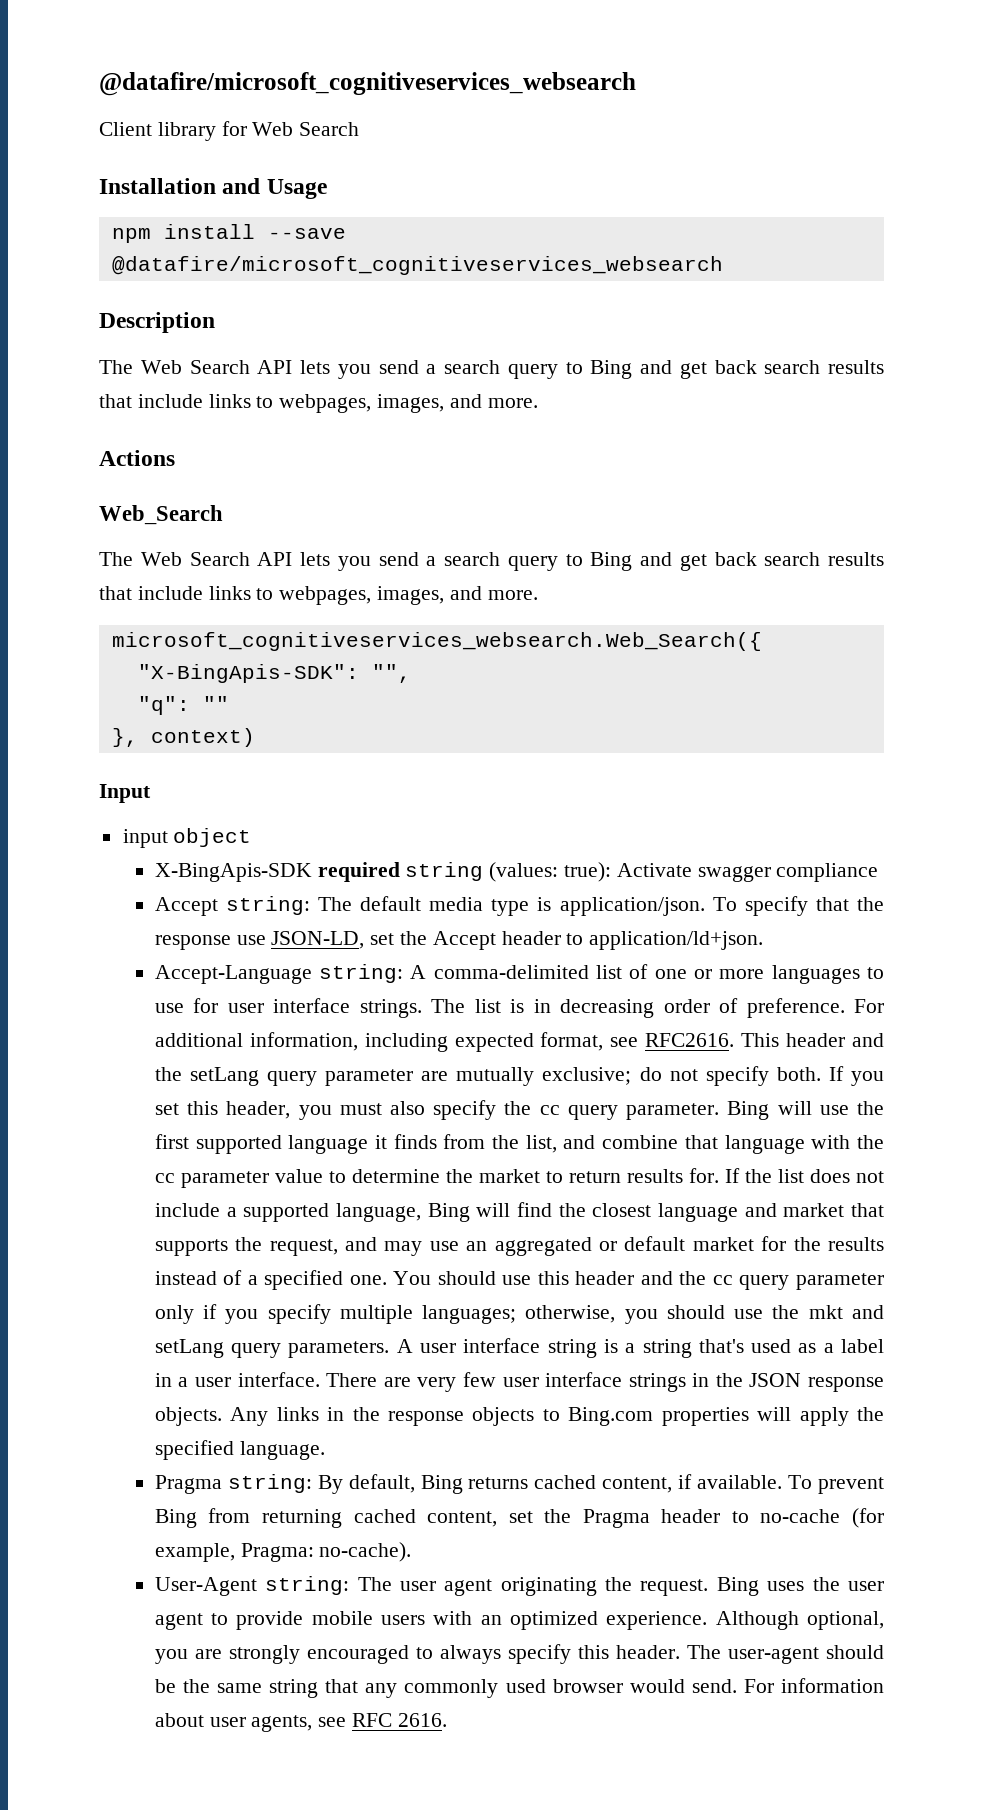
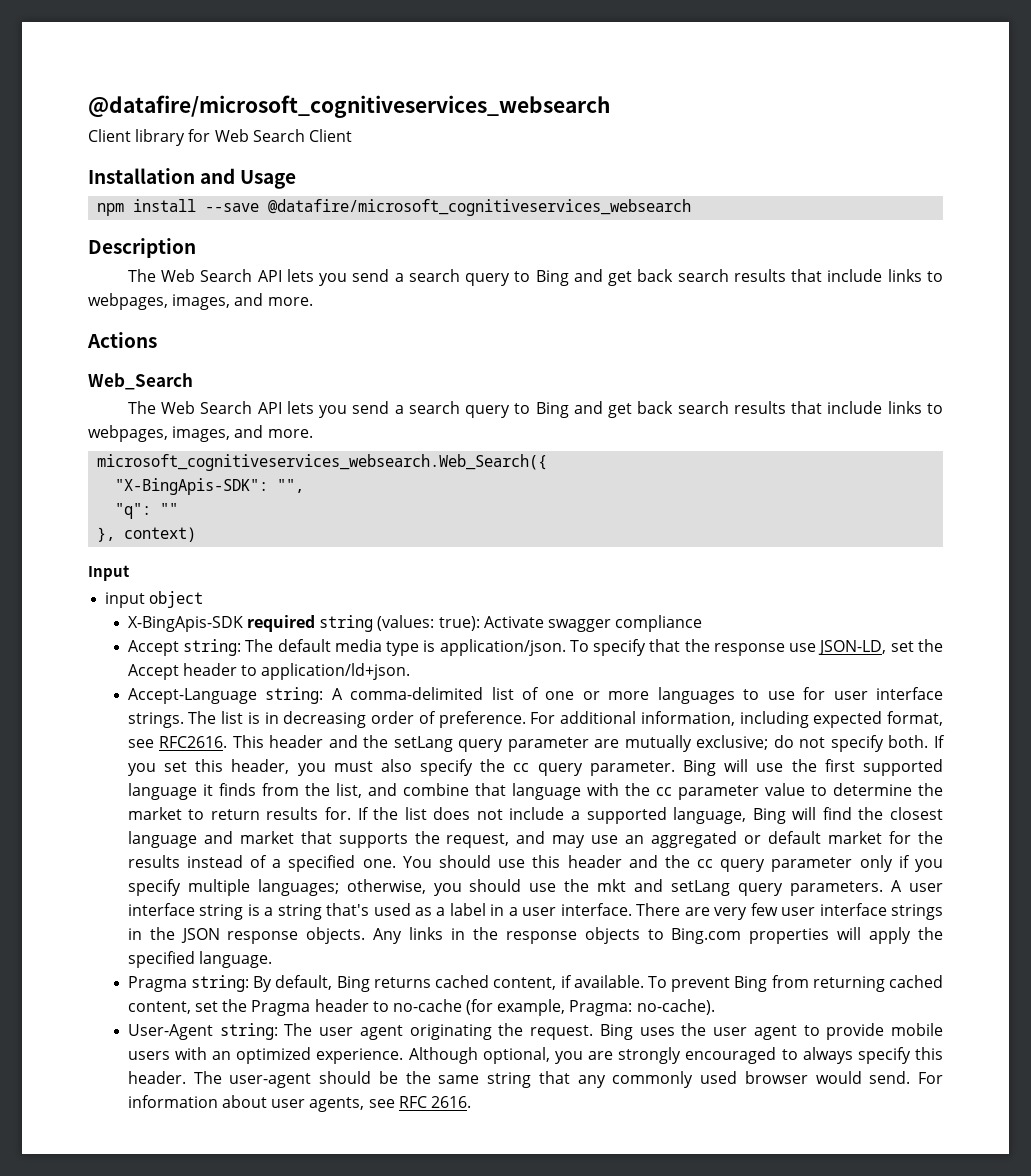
- Client library for Web Search
+ Client library for Web Search Client

